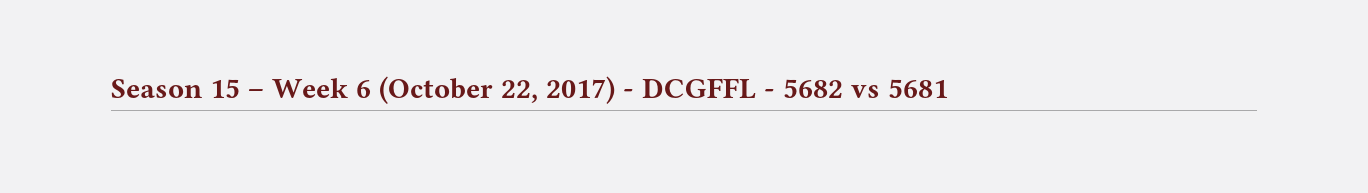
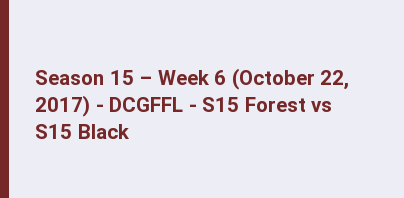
- Season 15 – Week 6 (October 22, 2017) - DCGFFL - 5682 vs 5681
+ Season 15 – Week 6 (October 22, 2017) - DCGFFL - S15 Forest vs S15 Black

